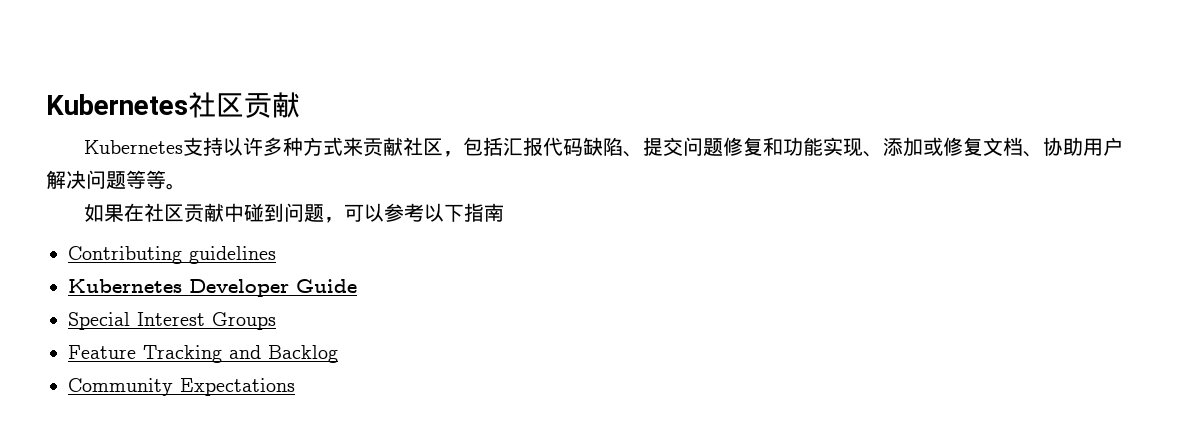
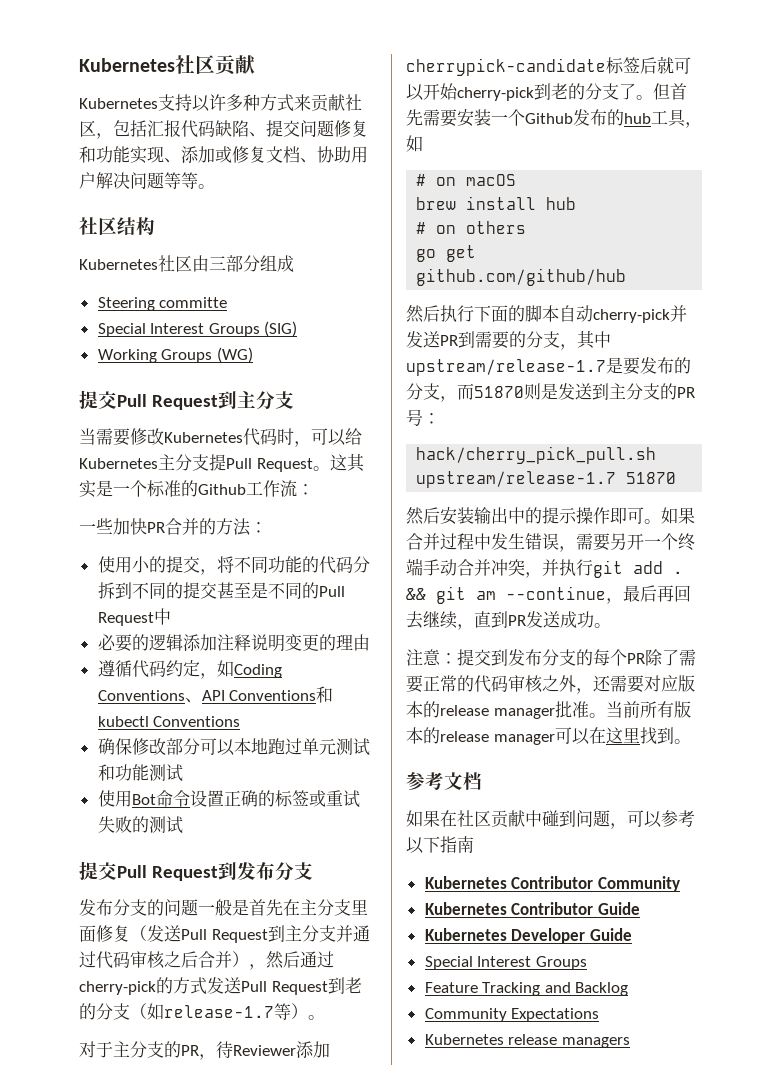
+ 社区结构
+ Kubernetes社区由三部分组成
+ Steering committe
+ Special Interest Groups (SIG)
+ Working Groups (WG)
+ 提交Pull Request到主分支
+ 当需要修改Kubernetes代码时，可以给Kubernetes主分支提Pull Request。这其实是一个标准的Github工作流：
+ 一些加快PR合并的方法：
+ 使用小的提交，将不同功能的代码分拆到不同的提交甚至是不同的Pull Request中
+ 必要的逻辑添加注释说明变更的理由
+ 遵循代码约定，如Coding Conventions、API Conventions和kubectl Conventions
+ 确保修改部分可以本地跑过单元测试和功能测试
+ 使用Bot命令设置正确的标签或重试失败的测试
+ 提交Pull Request到发布分支
+ 发布分支的问题一般是首先在主分支里面修复（发送Pull Request到主分支并通过代码审核之后合并），然后通过cherry-pick的方式发送Pull Request到老的分支（如release-1.7等）。
+ 对于主分支的PR，待Reviewer添加cherrypick-candidate标签后就可以开始cherry-pick到老的分支了。但首先需要安装一个Github发布的hub工具，如
+ # on macOS
+ brew install hub
+ # on others
+ go get github.com/github/hub
+ 然后执行下面的脚本自动cherry-pick并发送PR到需要的分支，其中upstream/release-1.7是要发布的分支，而51870则是发送到主分支的PR号：
+ hack/cherry_pick_pull.sh upstream/release-1.7 51870
+ 然后安装输出中的提示操作即可。如果合并过程中发生错误，需要另开一个终端手动合并冲突，并执行git add . && git am --continue，最后再回去继续，直到PR发送成功。
+ 注意：提交到发布分支的每个PR除了需要正常的代码审核之外，还需要对应版本的release manager批准。当前所有版本的release manager可以在这里找到。
+ 参考文档
- Contributing guidelines
+ Kubernetes Contributor Community
+ Kubernetes Contributor Guide
+ Kubernetes release managers

